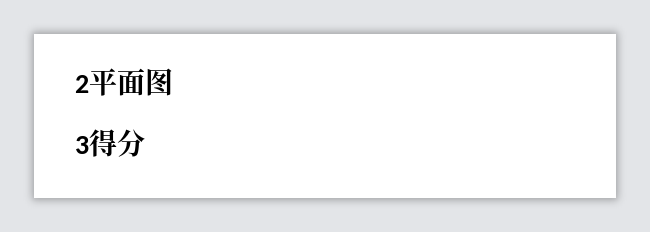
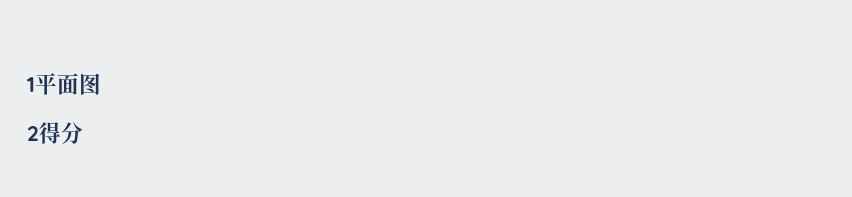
- 2平面图
+ 1平面图
- 3得分
+ 2得分

